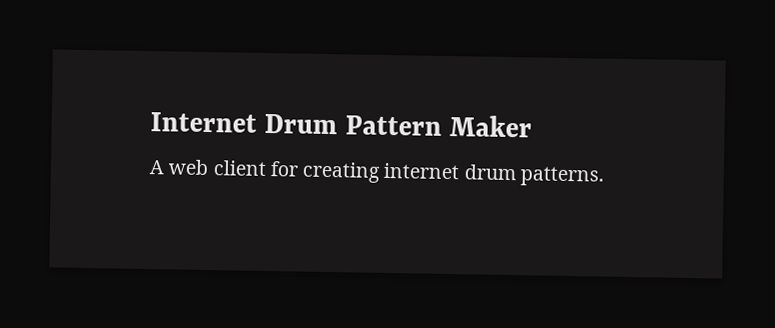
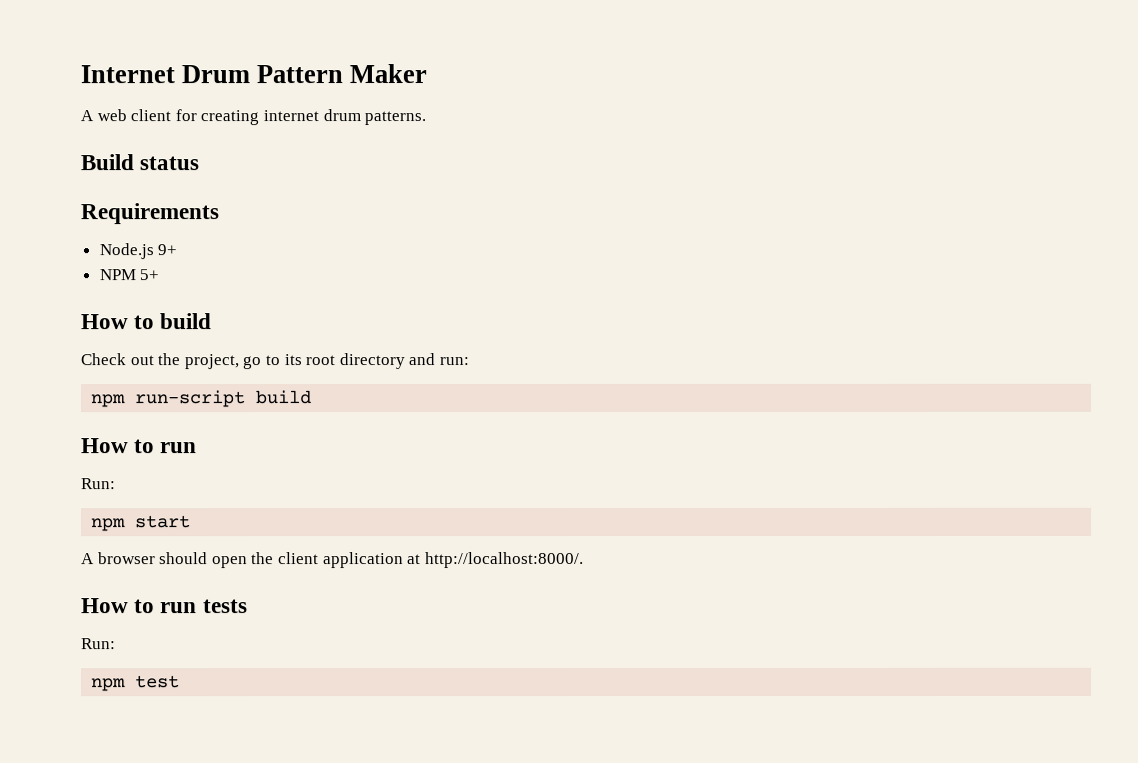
+ Build status
+ Requirements
+ Node.js 9+
+ NPM 5+
+ How to build
+ Check out the project, go to its root directory and run:
+ npm run-script build
+ How to run
+ Run:
+ npm start
+ A browser should open the client application at http://localhost:8000/.
+ How to run tests
+ Run:
+ npm test

